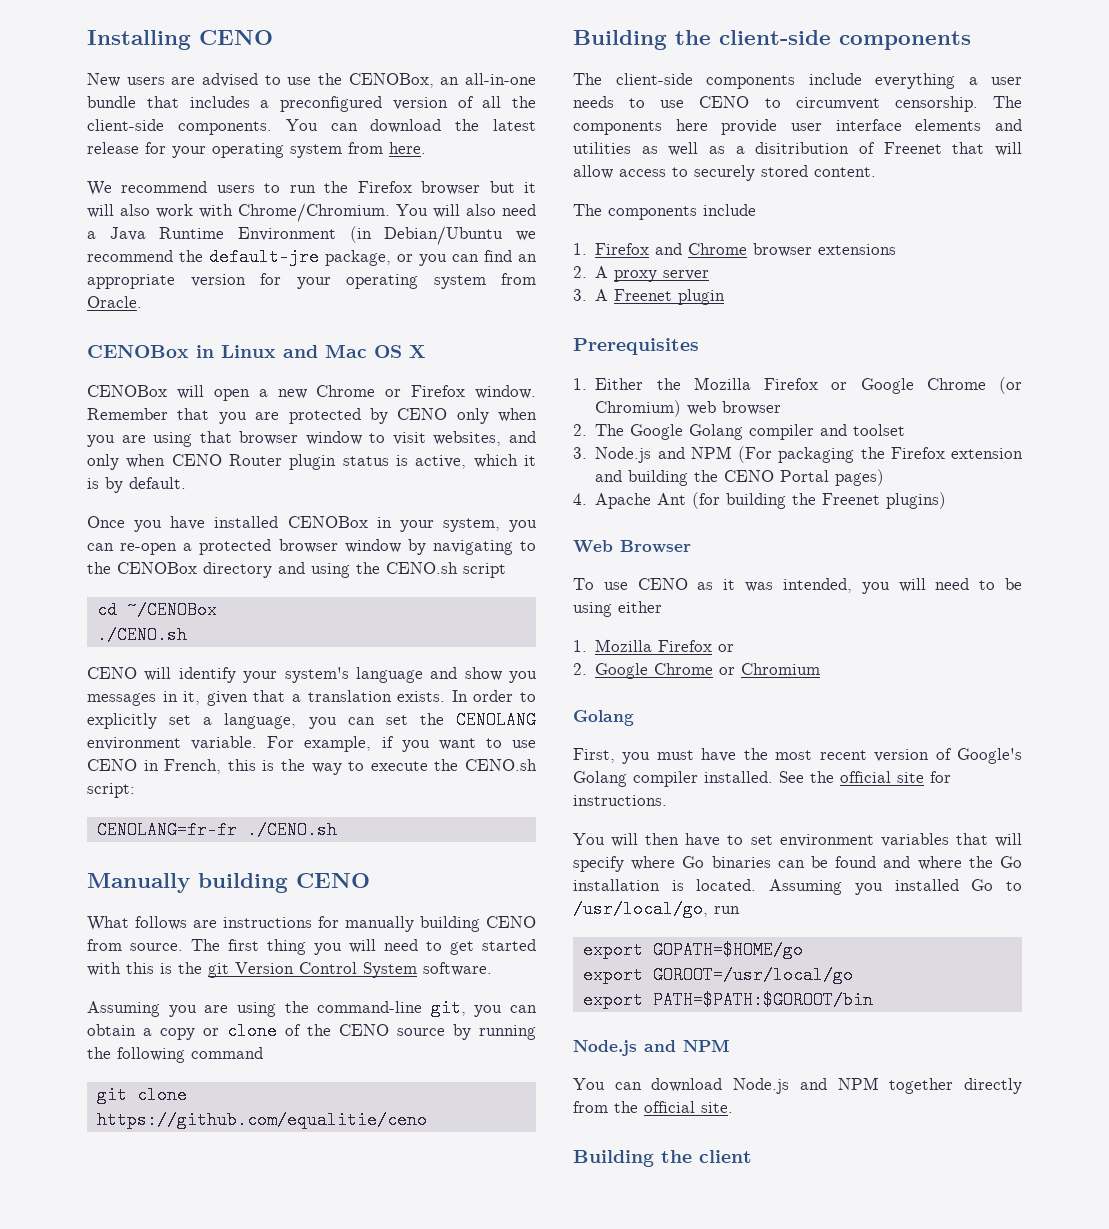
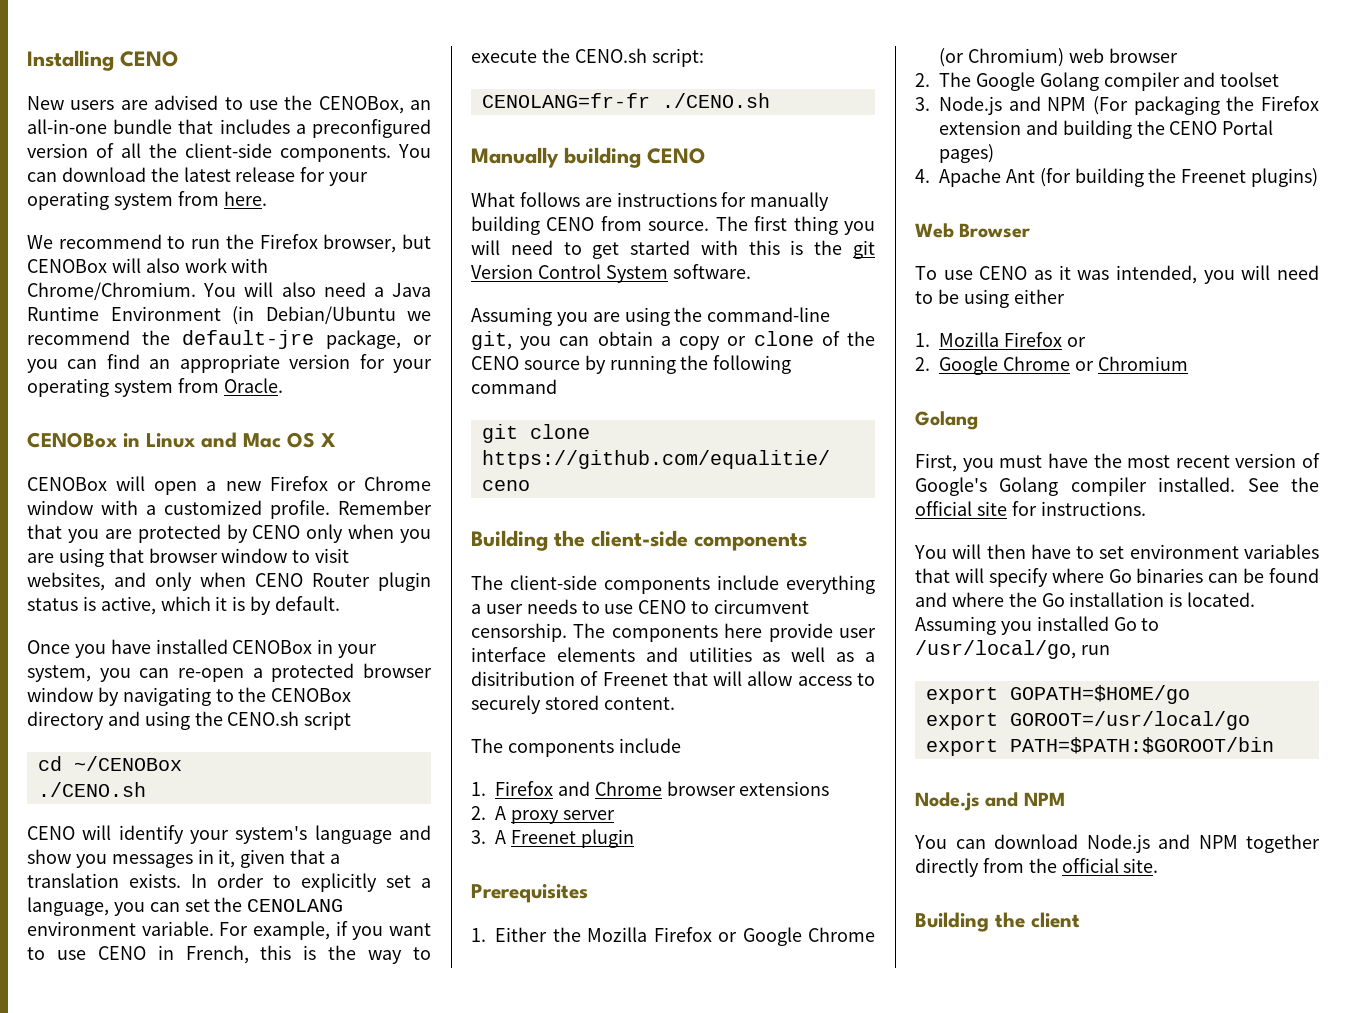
- We recommend users to run the Firefox browser but it will also work with Chrome/Chromium.
+ We recommend to run the Firefox browser, but CENOBox will also work with Chrome/Chromium.
- CENOBox will open a new Chrome or Firefox window.
+ CENOBox will open a new Firefox or Chrome window with a customized profile.

